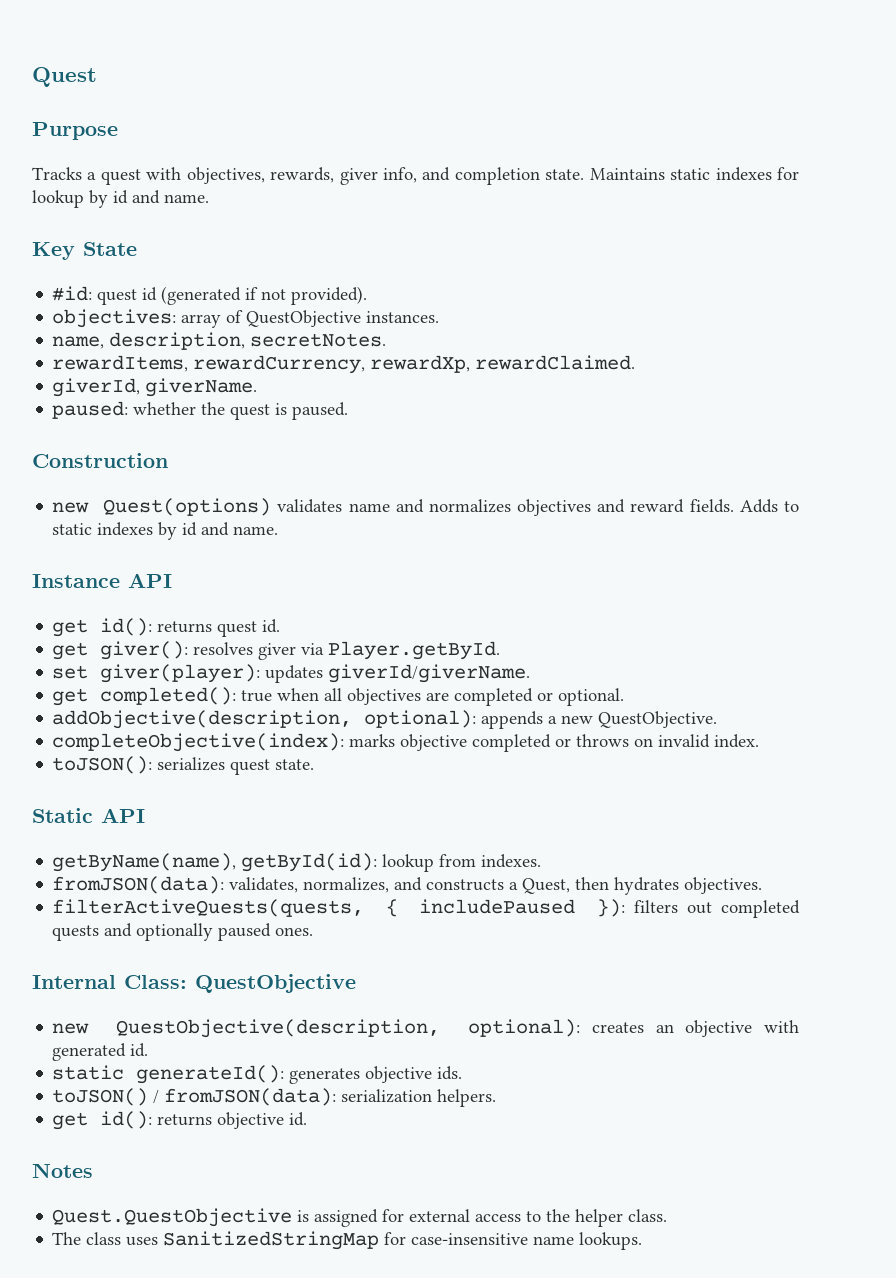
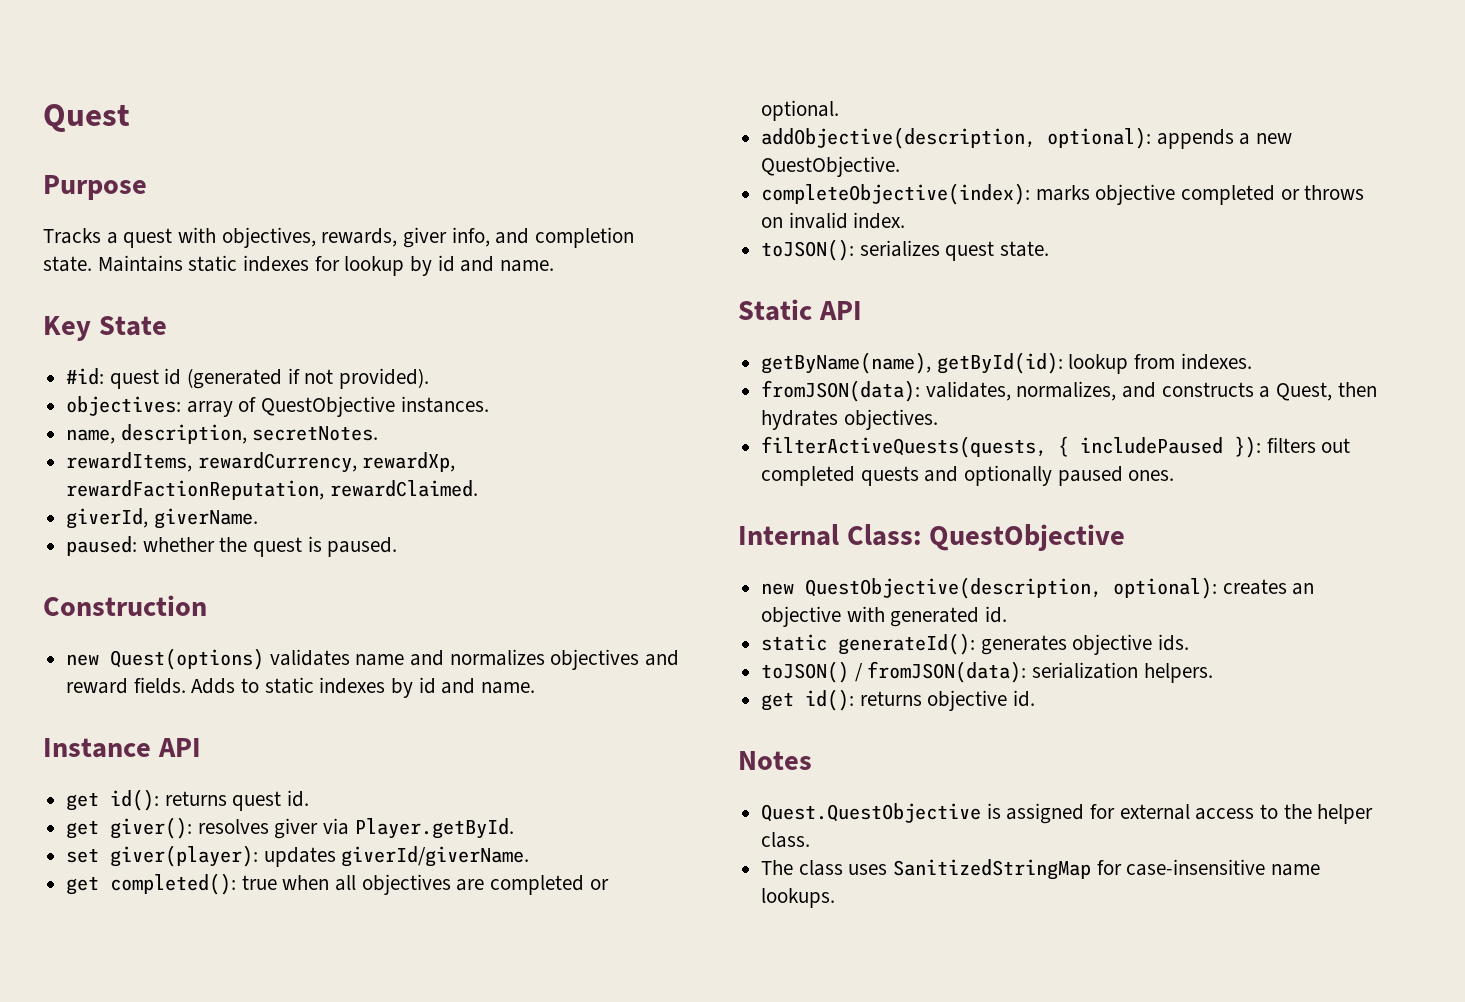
- rewardItems, rewardCurrency, rewardXp, rewardClaimed.
+ rewardItems, rewardCurrency, rewardXp, rewardFactionReputation, rewardClaimed.

